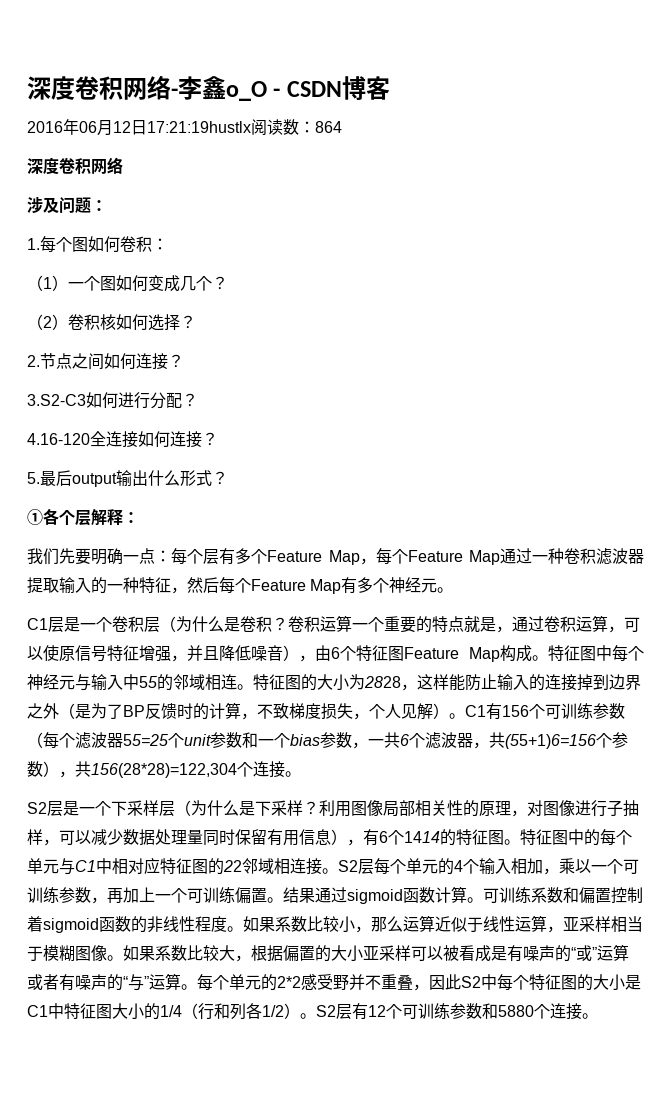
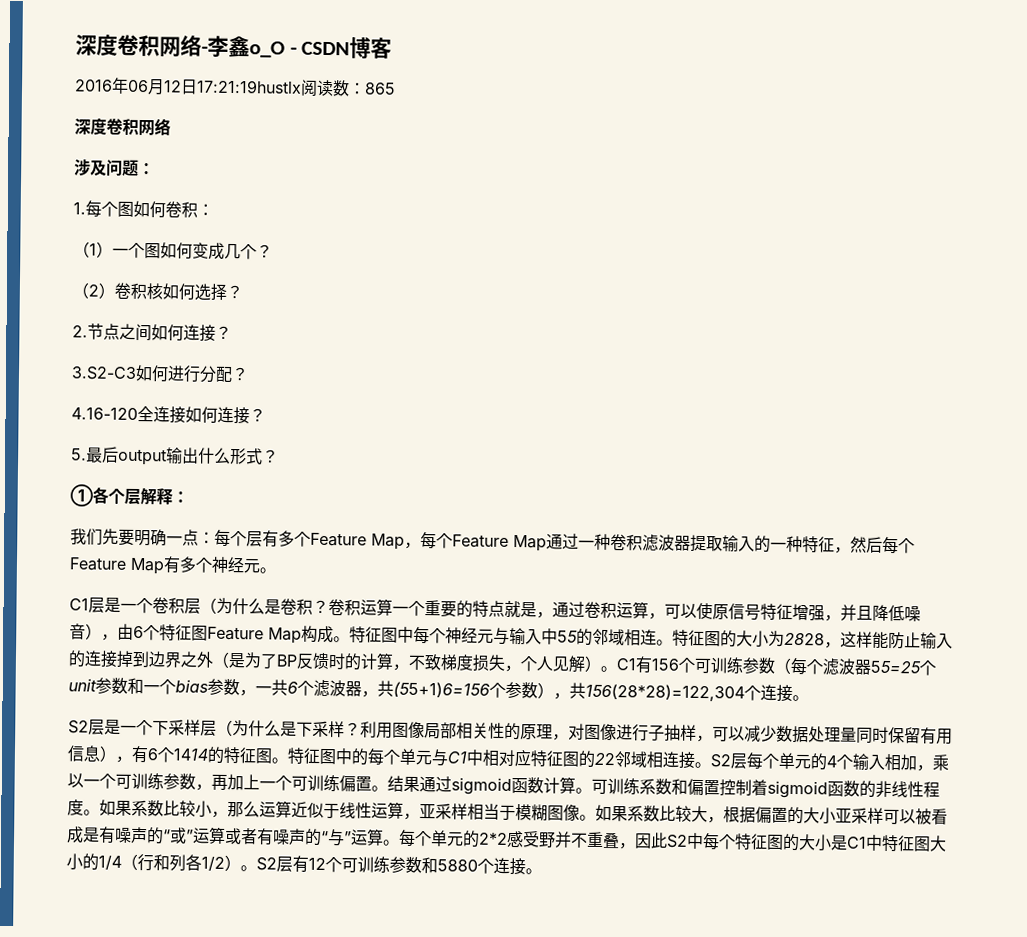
- 2016年06月12日17:21:19hustlx阅读数：864
+ 2016年06月12日17:21:19hustlx阅读数：865

